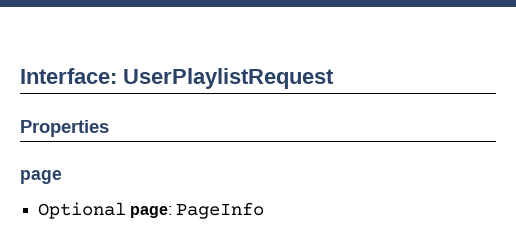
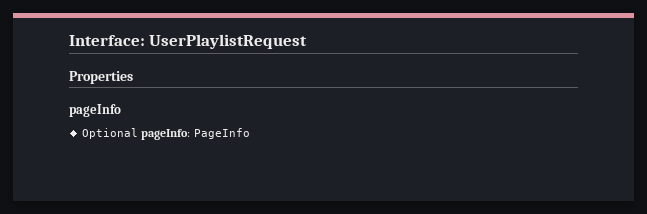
- page
+ pageInfo
- Optional page: PageInfo
+ Optional pageInfo: PageInfo

